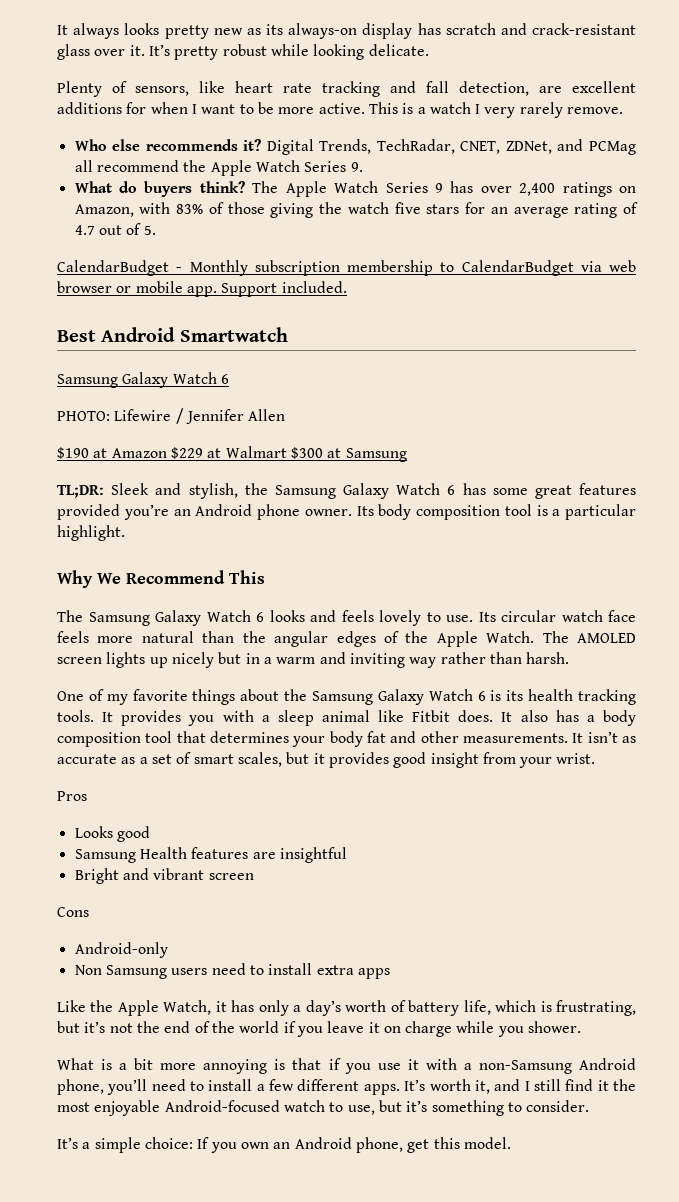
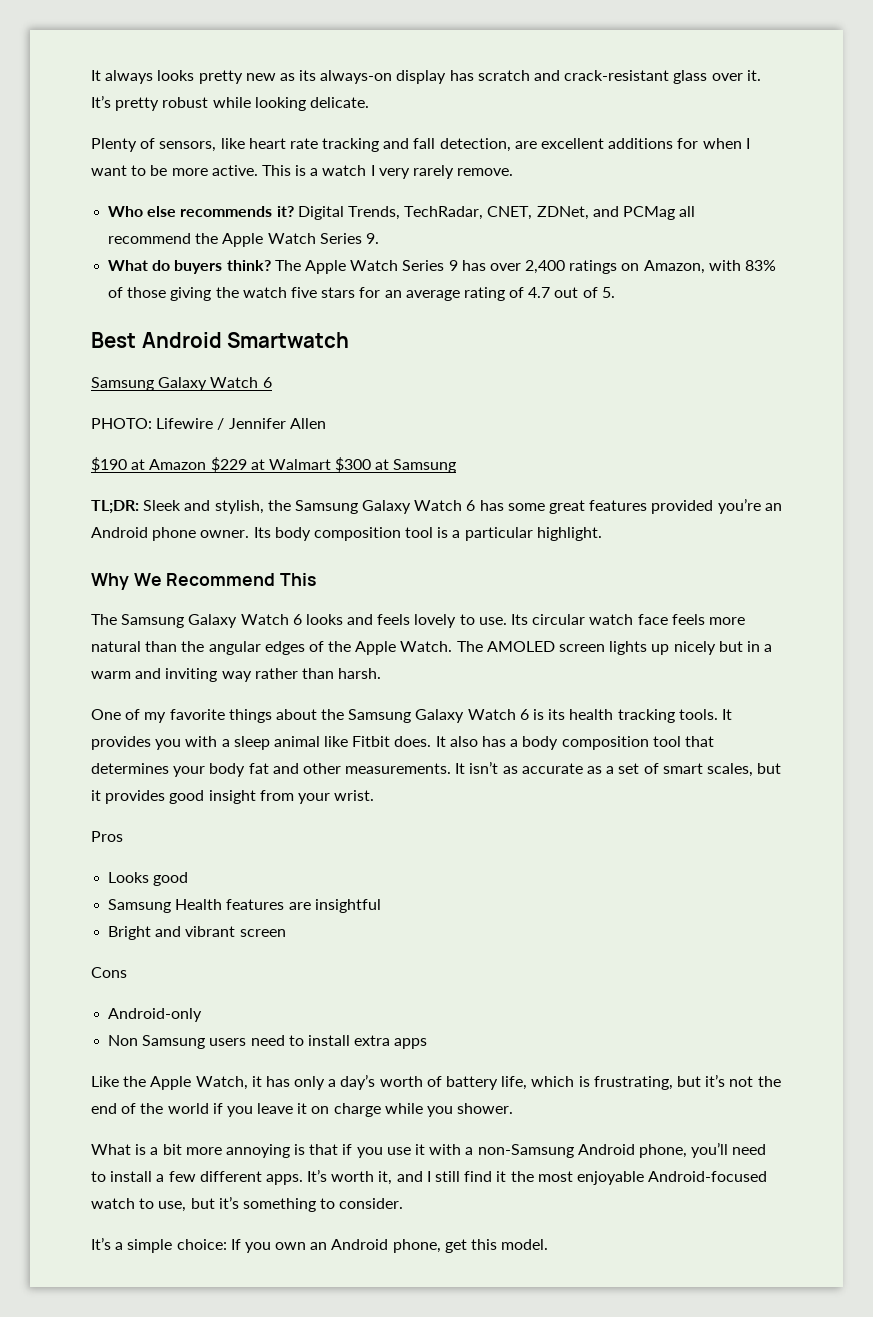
- CalendarBudget - Monthly subscription membership to CalendarBudget via web browser or mobile app. Support included.

